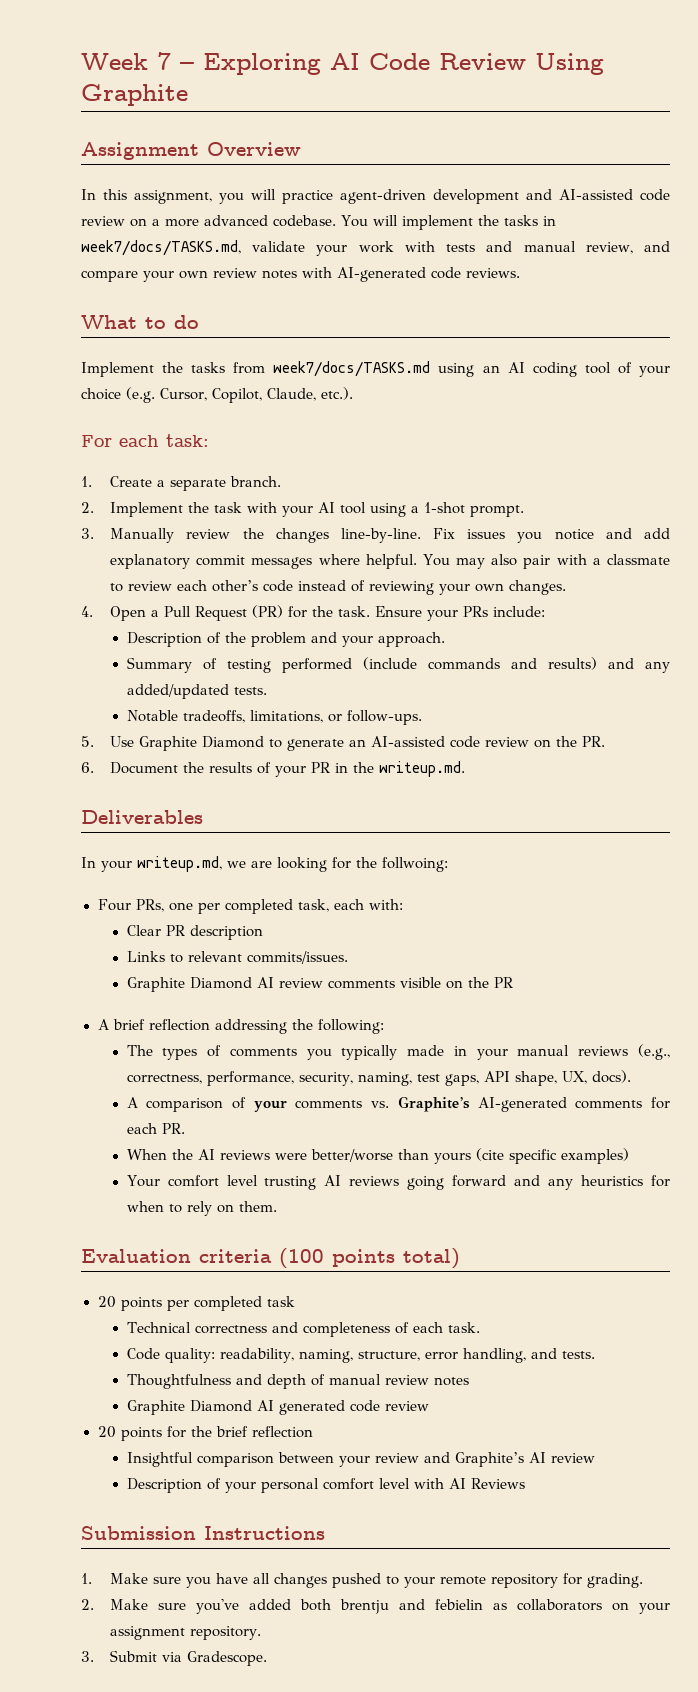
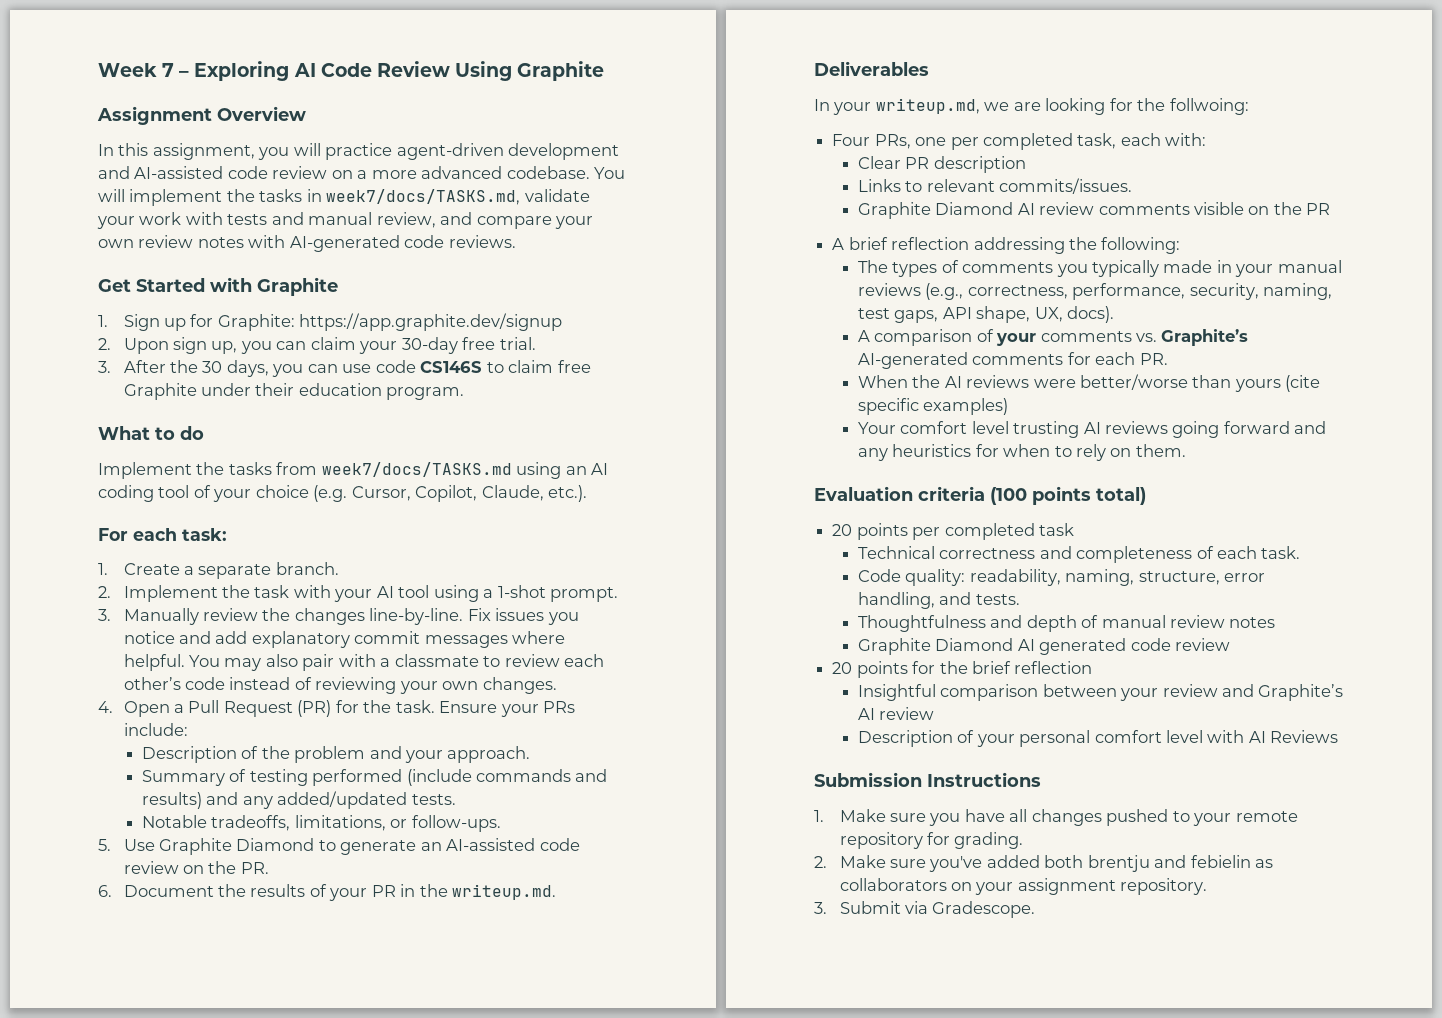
+ Get Started with Graphite
+ 1. Sign up for Graphite: https://app.graphite.dev/signup
+ 2. Upon sign up, you can claim your 30-day free trial.
+ 3. After the 30 days, you can use code CS146S to claim free Graphite under their education program.

